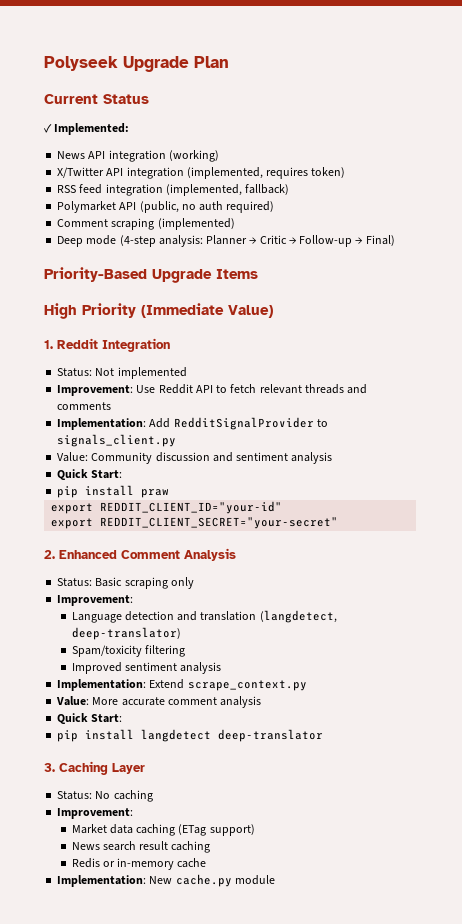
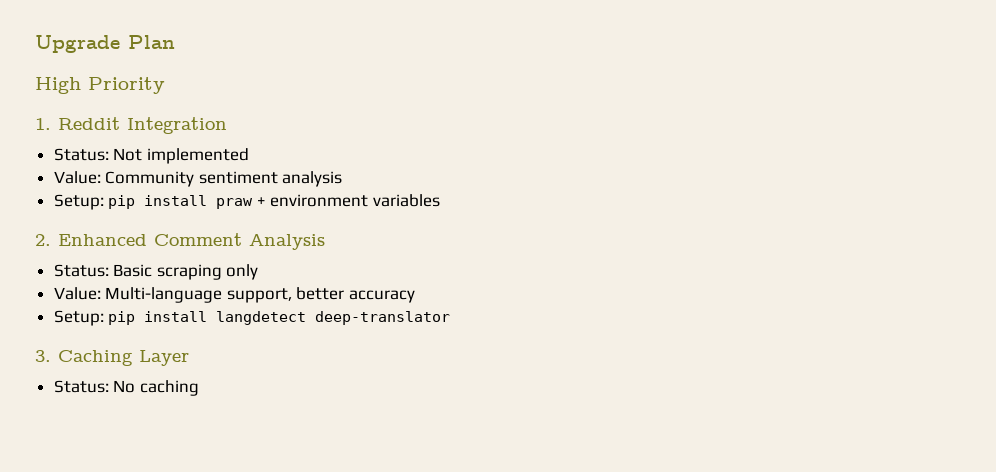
- Polyseek Upgrade Plan
+ Upgrade Plan
- Current Status
- ✓ Implemented:
- News API integration (working)
- X/Twitter API integration (implemented, requires token)
- RSS feed integration (implemented, fallback)
- Polymarket API (public, no auth required)
- Comment scraping (implemented)
- Deep mode (4-step analysis: Planner → Critic → Follow-up → Final)
- Priority-Based Upgrade Items
- High Priority (Immediate Value)
+ High Priority
- Improvement: Use Reddit API to fetch relevant threads and comments
- Implementation: Add RedditSignalProvider to signals_client.py
- Value: Community discussion and sentiment analysis
- Quick Start:
- pip install praw
- export REDDIT_CLIENT_ID="your-id"
- export REDDIT_CLIENT_SECRET="your-secret"
+ Value: Community sentiment analysis
+ Setup: pip install praw + environment variables
  Status: Basic scraping only
- Improvement:
- Language detection and translation (langdetect, deep-translator)
- Spam/toxicity filtering
- Improved sentiment analysis
- Implementation: Extend scrape_context.py
- Value: More accurate comment analysis
- Quick Start:
- pip install langdetect deep-translator
+ Value: Multi-language support, better accuracy
+ Setup: pip install langdetect deep-translator
  Status: No caching
- Improvement:
- Market data caching (ETag support)
- News search result caching
- Redis or in-memory cache
- Implementation: New cache.py module

